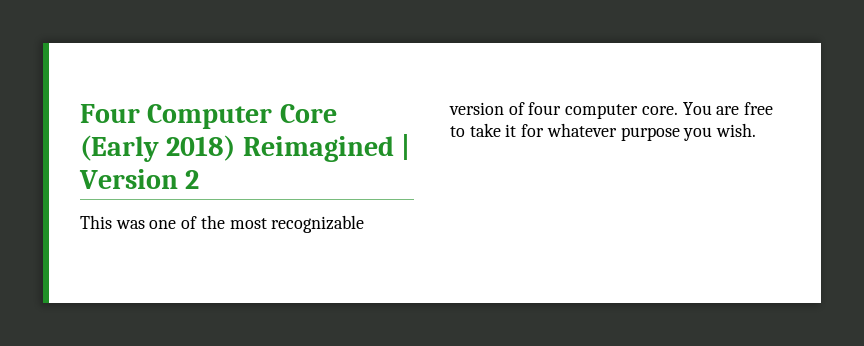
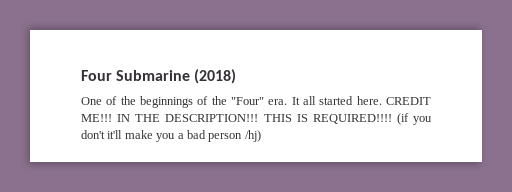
- Four Computer Core (Early 2018) Reimagined | Version 2
- This was one of the most recognizable version of four computer core. You are free to take it for whatever purpose you wish.
+ Four Submarine (2018)
+ One of the beginnings of the "Four" era. It all started here. CREDIT ME!!! IN THE DESCRIPTION!!! THIS IS REQUIRED!!!! (if you don't it'll make you a bad person /hj)

